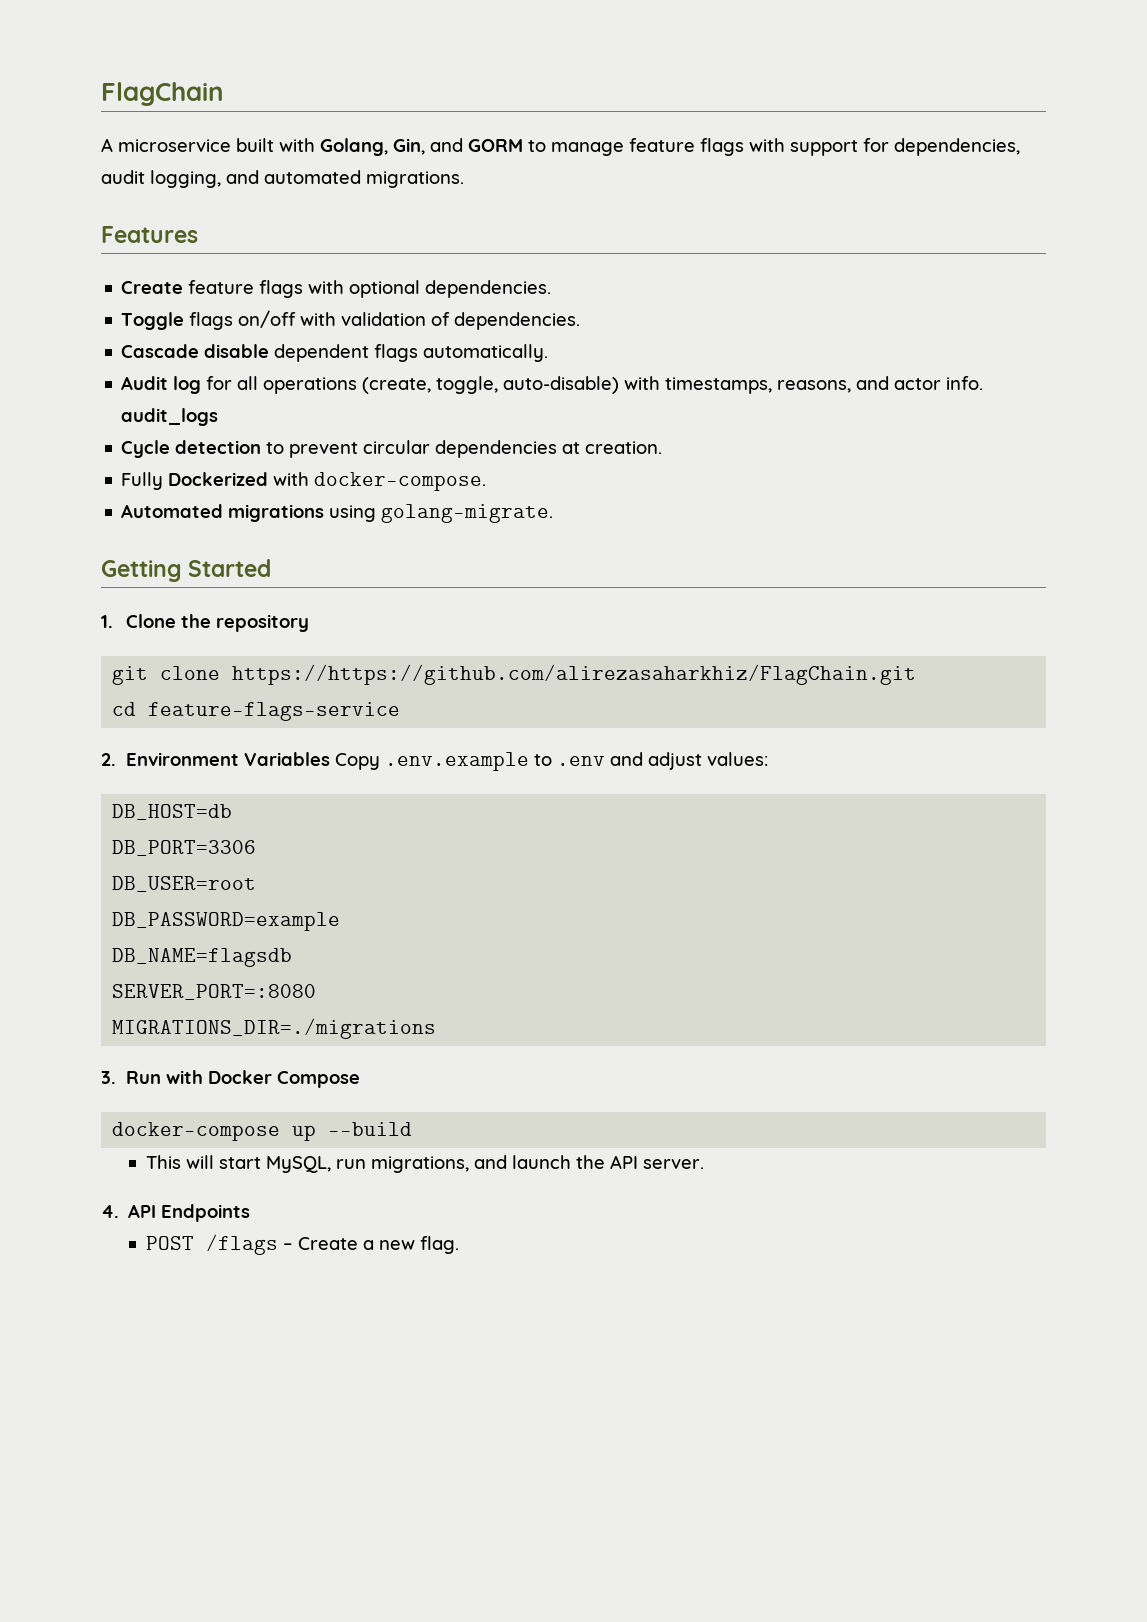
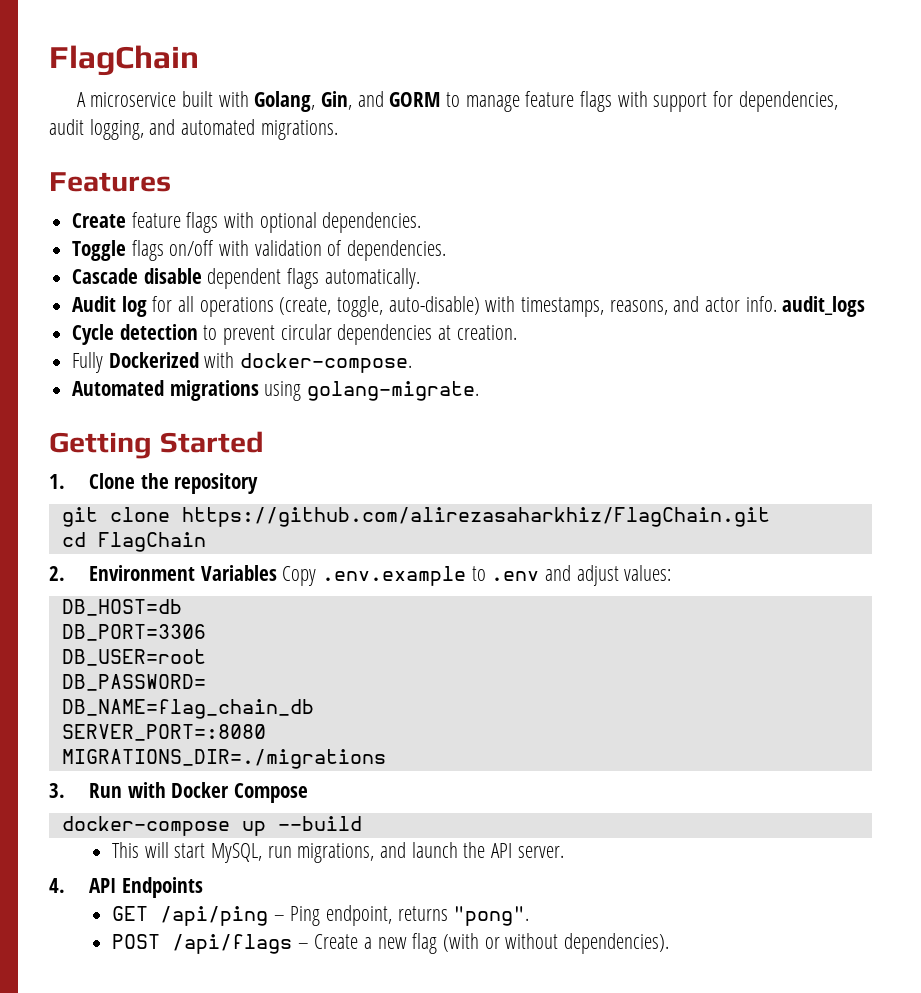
- git clone https://https://github.com/alirezasaharkhiz/FlagChain.git
+ git clone https://github.com/alirezasaharkhiz/FlagChain.git
- cd feature-flags-service
+ cd FlagChain
- DB_PASSWORD=example
- DB_NAME=flagsdb
+ DB_PASSWORD=
+ DB_NAME=flag_chain_db
+ GET /api/ping – Ping endpoint, returns "pong".
- POST /flags – Create a new flag.
+ POST /api/flags – Create a new flag (with or without dependencies).

